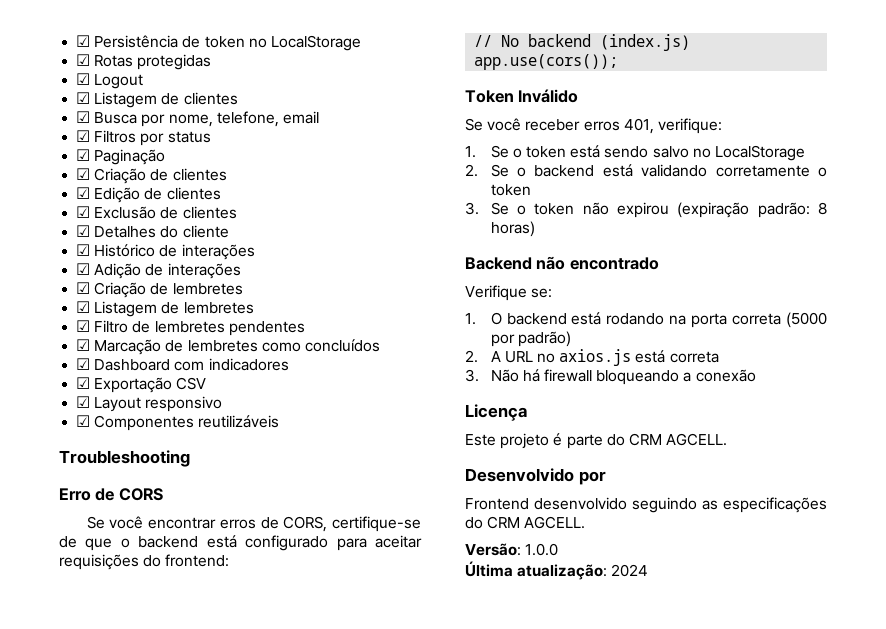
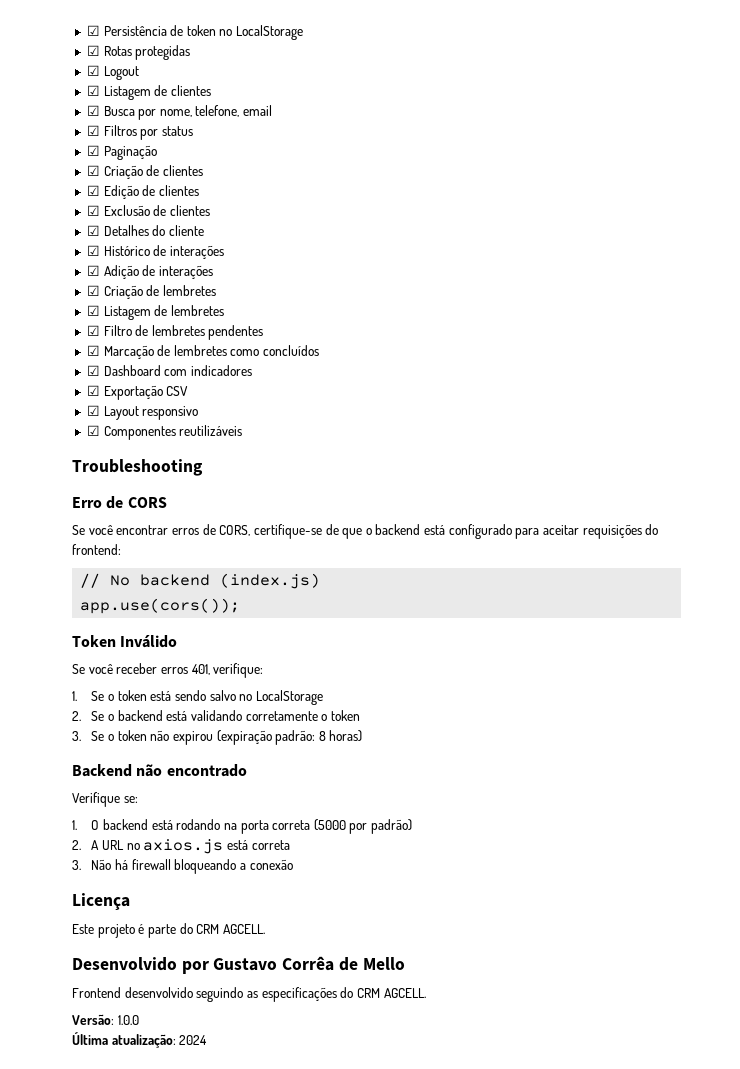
- Desenvolvido por
+ Desenvolvido por Gustavo Corrêa de Mello

